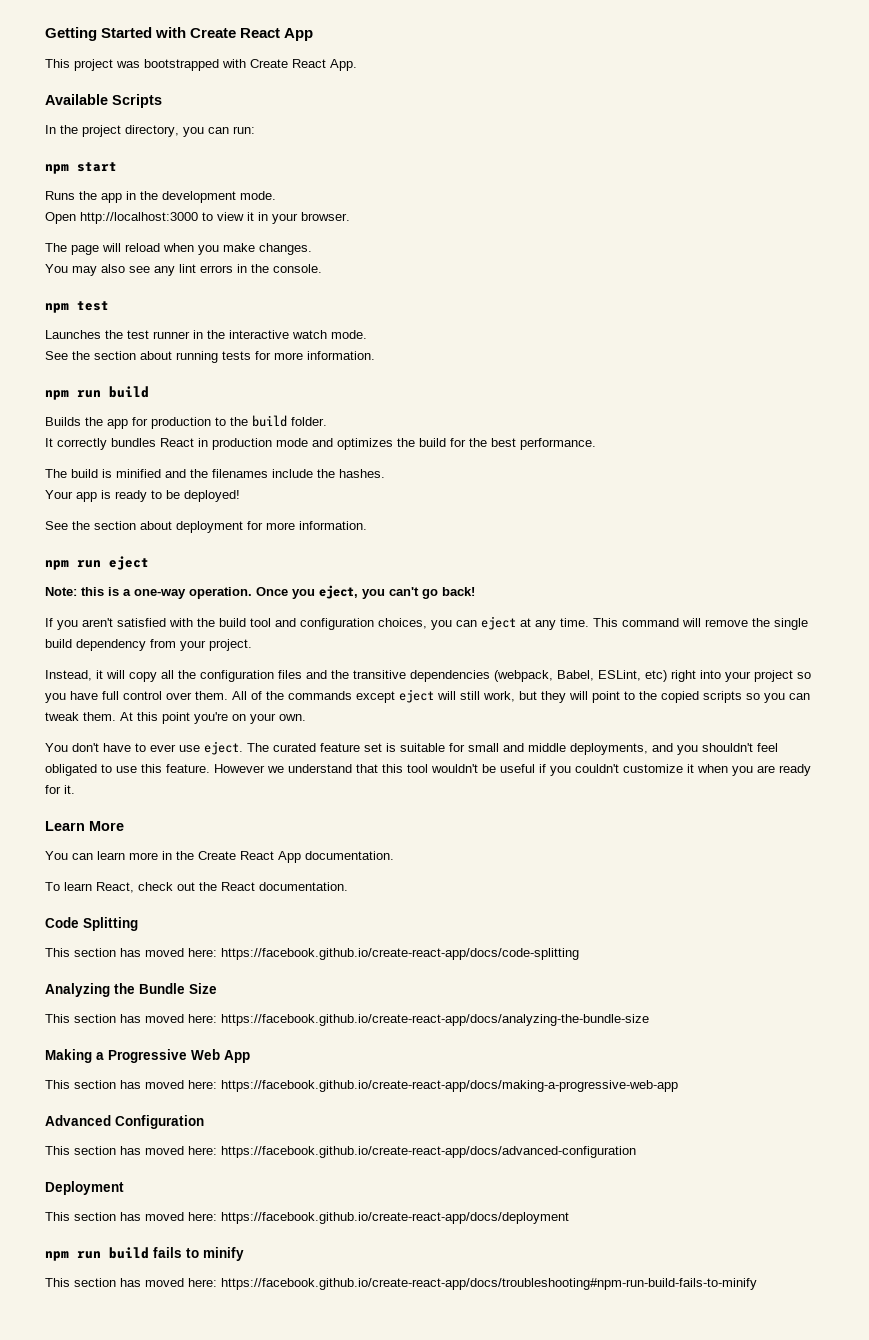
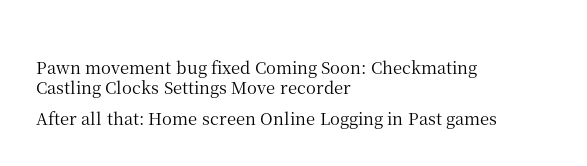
- Getting Started with Create React App
- This project was bootstrapped with Create React App.
- Available Scripts
- In the project directory, you can run:
- npm start
- Runs the app in the development mode.
- Open http://localhost:3000 to view it in your browser.
- The page will reload when you make changes.
- You may also see any lint errors in the console.
- npm test
- Launches the test runner in the interactive watch mode.
- See the section about running tests for more information.
- npm run build
- Builds the app for production to the build folder.
- It correctly bundles React in production mode and optimizes the build for the best performance.
- The build is minified and the filenames include the hashes.
- Your app is ready to be deployed!
- See the section about deployment for more information.
- npm run eject
- Note: this is a one-way operation. Once you eject, you can't go back!
- If you aren't satisfied with the build tool and configuration choices, you can eject at any time. This command will remove the single build dependency from your project.
- Instead, it will copy all the configuration files and the transitive dependencies (webpack, Babel, ESLint, etc) right into your project so you have full control over them. All of the commands except eject will still work, but they will point to the copied scripts so you can tweak them. At this point you're on your own.
- You don't have to ever use eject. The curated feature set is suitable for small and middle deployments, and you shouldn't feel obligated to use this feature. However we understand that this tool wouldn't be useful if you couldn't customize it when you are ready for it.
- Learn More
- You can learn more in the Create React App documentation.
- To learn React, check out the React documentation.
- Code Splitting
- This section has moved here: https://facebook.github.io/create-react-app/docs/code-splitting
- Analyzing the Bundle Size
- This section has moved here: https://facebook.github.io/create-react-app/docs/analyzing-the-bundle-size
- Making a Progressive Web App
- This section has moved here: https://facebook.github.io/create-react-app/docs/making-a-progressive-web-app
- Advanced Configuration
- This section has moved here: https://facebook.github.io/create-react-app/docs/advanced-configuration
- Deployment
- This section has moved here: https://facebook.github.io/create-react-app/docs/deployment
- npm run build fails to minify
- This section has moved here: https://facebook.github.io/create-react-app/docs/troubleshooting#npm-run-build-fails-to-minify
+ Pawn movement bug fixed Coming Soon: Checkmating Castling Clocks Settings Move recorder
+ After all that: Home screen Online Logging in Past games

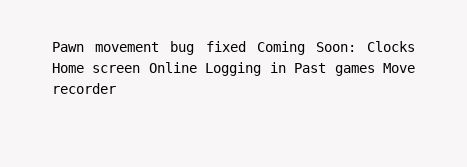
- Pawn movement bug fixed Coming Soon: Checkmating Castling Clocks Settings Move recorder
- After all that: Home screen Online Logging in Past games
+ Pawn movement bug fixed Coming Soon: Clocks Home screen Online Logging in Past games Move recorder

